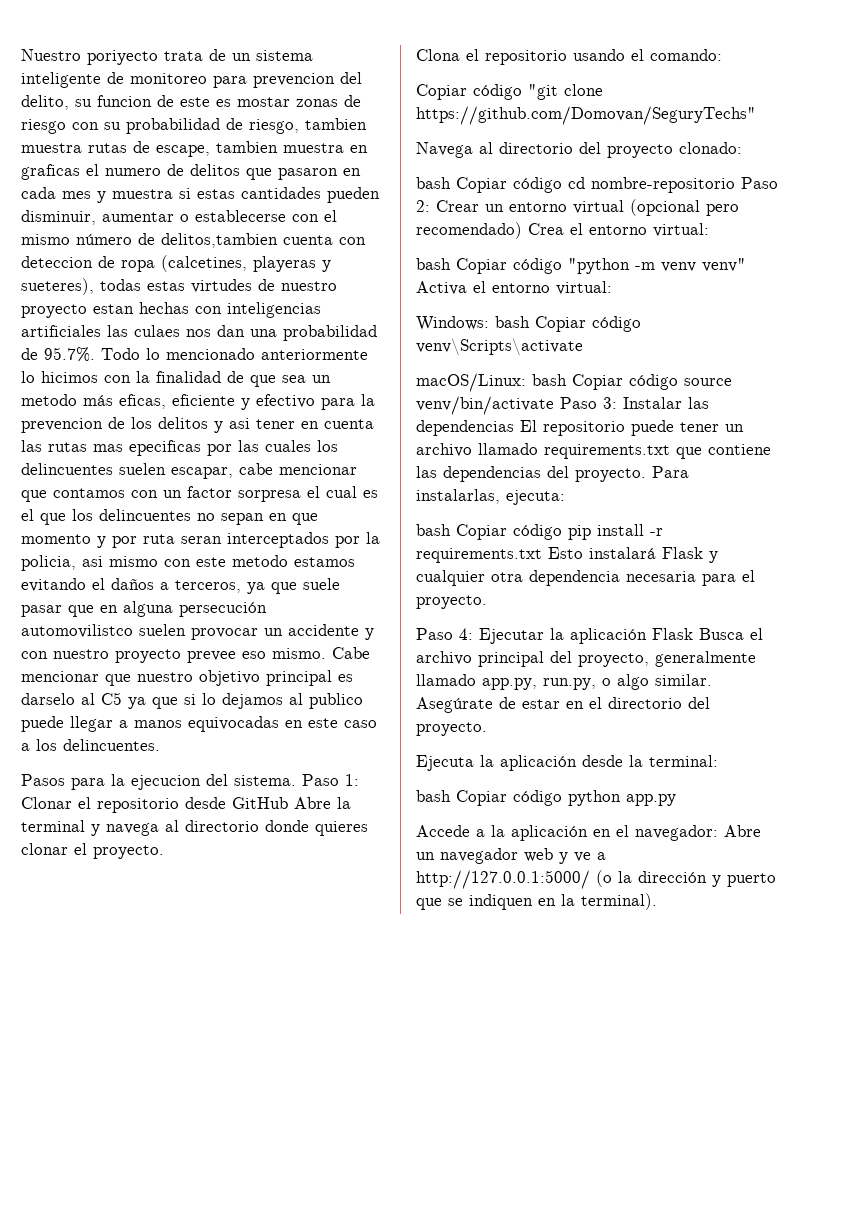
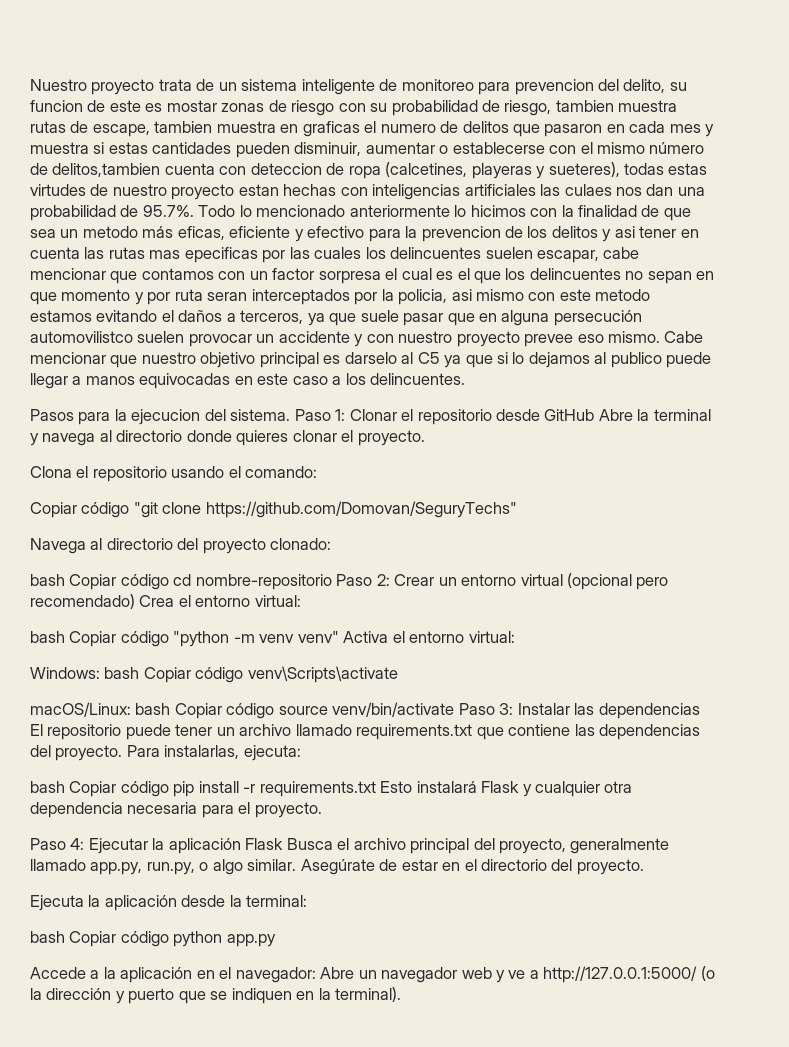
- Nuestro poriyecto trata de un sistema inteligente de monitoreo para prevencion del delito, su funcion de este es mostar zonas de riesgo con su probabilidad de riesgo, tambien muestra rutas de escape, tambien muestra en graficas el numero de delitos que pasaron en cada mes y muestra si estas cantidades pueden disminuir, aumentar o establecerse con el mismo número de delitos,tambien cuenta con deteccion de ropa (calcetines, playeras y sueteres), todas estas virtudes de nuestro proyecto estan hechas con inteligencias artificiales las culaes nos dan una probabilidad de 95.7%. Todo lo mencionado anteriormente lo hicimos con la finalidad de que sea un metodo más eficas, eficiente y efectivo para la prevencion de los delitos y asi tener en cuenta las rutas mas epecificas por las cuales los delincuentes suelen escapar, cabe mencionar que contamos con un factor sorpresa el cual es el que los delincuentes no sepan en que momento y por ruta seran interceptados por la policia, asi mismo con este metodo estamos evitando el daños a terceros, ya que suele pasar que en alguna persecución automovilistco suelen provocar un accidente y con nuestro proyecto prevee eso mismo.
+ Nuestro proyecto trata de un sistema inteligente de monitoreo para prevencion del delito, su funcion de este es mostar zonas de riesgo con su probabilidad de riesgo, tambien muestra rutas de escape, tambien muestra en graficas el numero de delitos que pasaron en cada mes y muestra si estas cantidades pueden disminuir, aumentar o establecerse con el mismo número de delitos,tambien cuenta con deteccion de ropa (calcetines, playeras y sueteres), todas estas virtudes de nuestro proyecto estan hechas con inteligencias artificiales las culaes nos dan una probabilidad de 95.7%. Todo lo mencionado anteriormente lo hicimos con la finalidad de que sea un metodo más eficas, eficiente y efectivo para la prevencion de los delitos y asi tener en cuenta las rutas mas epecificas por las cuales los delincuentes suelen escapar, cabe mencionar que contamos con un factor sorpresa el cual es el que los delincuentes no sepan en que momento y por ruta seran interceptados por la policia, asi mismo con este metodo estamos evitando el daños a terceros, ya que suele pasar que en alguna persecución automovilistco suelen provocar un accidente y con nuestro proyecto prevee eso mismo.

